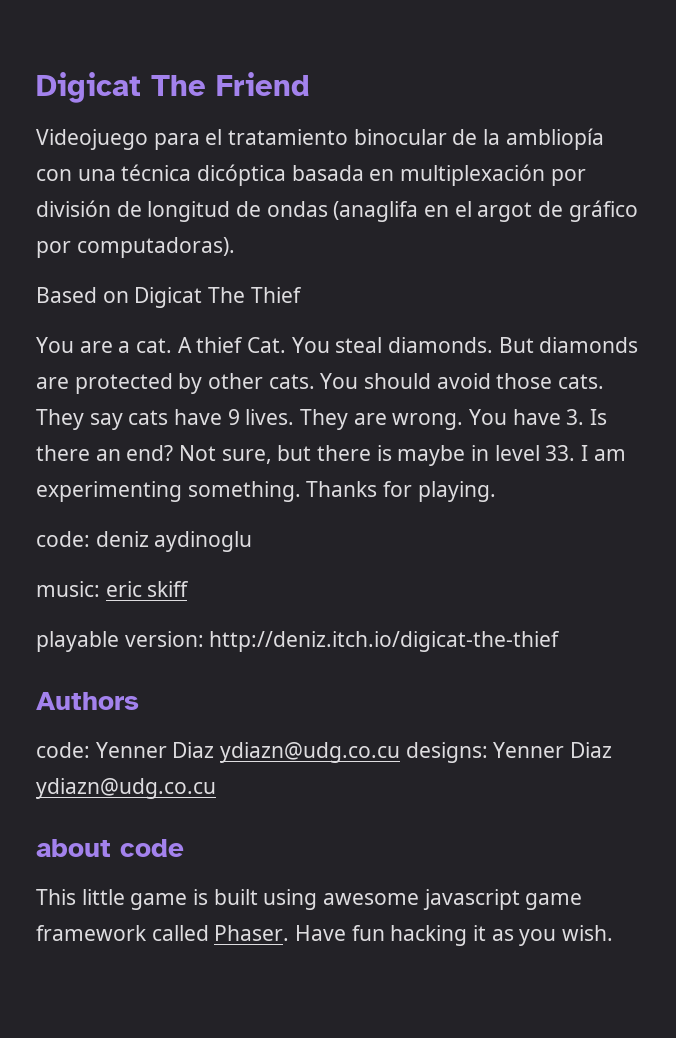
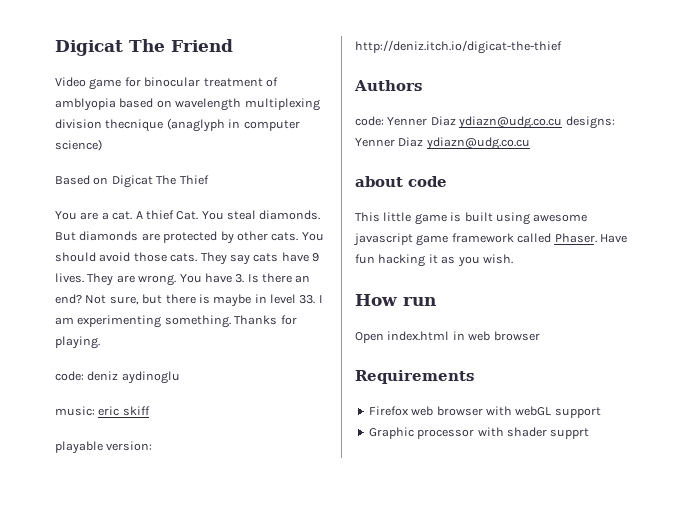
- Videojuego para el tratamiento binocular de la ambliopía con una técnica dicóptica basada en multiplexación por división de longitud de ondas (anaglifa en el argot de gráfico por computadoras).
+ Video game for binocular treatment of amblyopia based on wavelength multiplexing division thecnique (anaglyph in computer science)
+ How run
+ Open index.html in web browser
+ Requirements
+ Firefox web browser with webGL support
+ Graphic processor with shader supprt

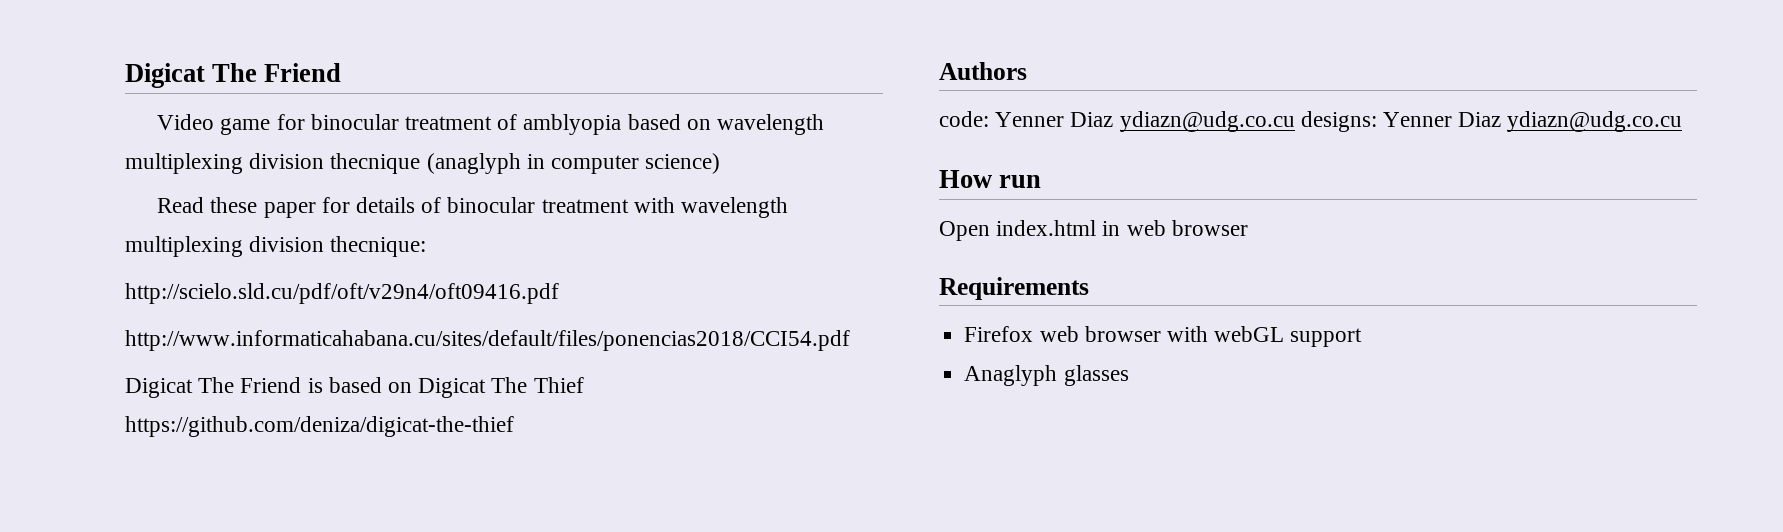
- Based on Digicat The Thief
- You are a cat. A thief Cat. You steal diamonds. But diamonds are protected by other cats. You should avoid those cats. They say cats have 9 lives. They are wrong. You have 3. Is there an end? Not sure, but there is maybe in level 33. I am experimenting something. Thanks for playing.
- code: deniz aydinoglu
- music: eric skiff
- playable version: http://deniz.itch.io/digicat-the-thief
+ Read these paper for details of binocular treatment with wavelength multiplexing division thecnique:
+ http://scielo.sld.cu/pdf/oft/v29n4/oft09416.pdf
+ http://www.informaticahabana.cu/sites/default/files/ponencias2018/CCI54.pdf
+ Digicat The Friend is based on Digicat The Thief https://github.com/deniza/digicat-the-thief
- about code
- This little game is built using awesome javascript game framework called Phaser. Have fun hacking it as you wish.
- Graphic processor with shader supprt
+ Anaglyph glasses

